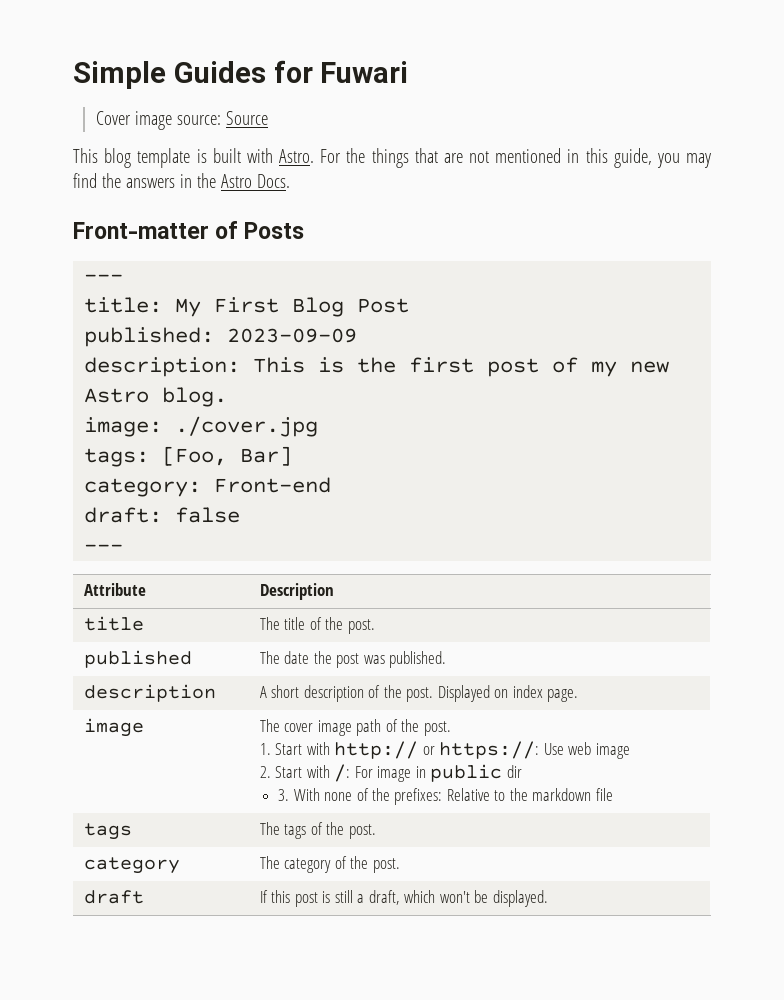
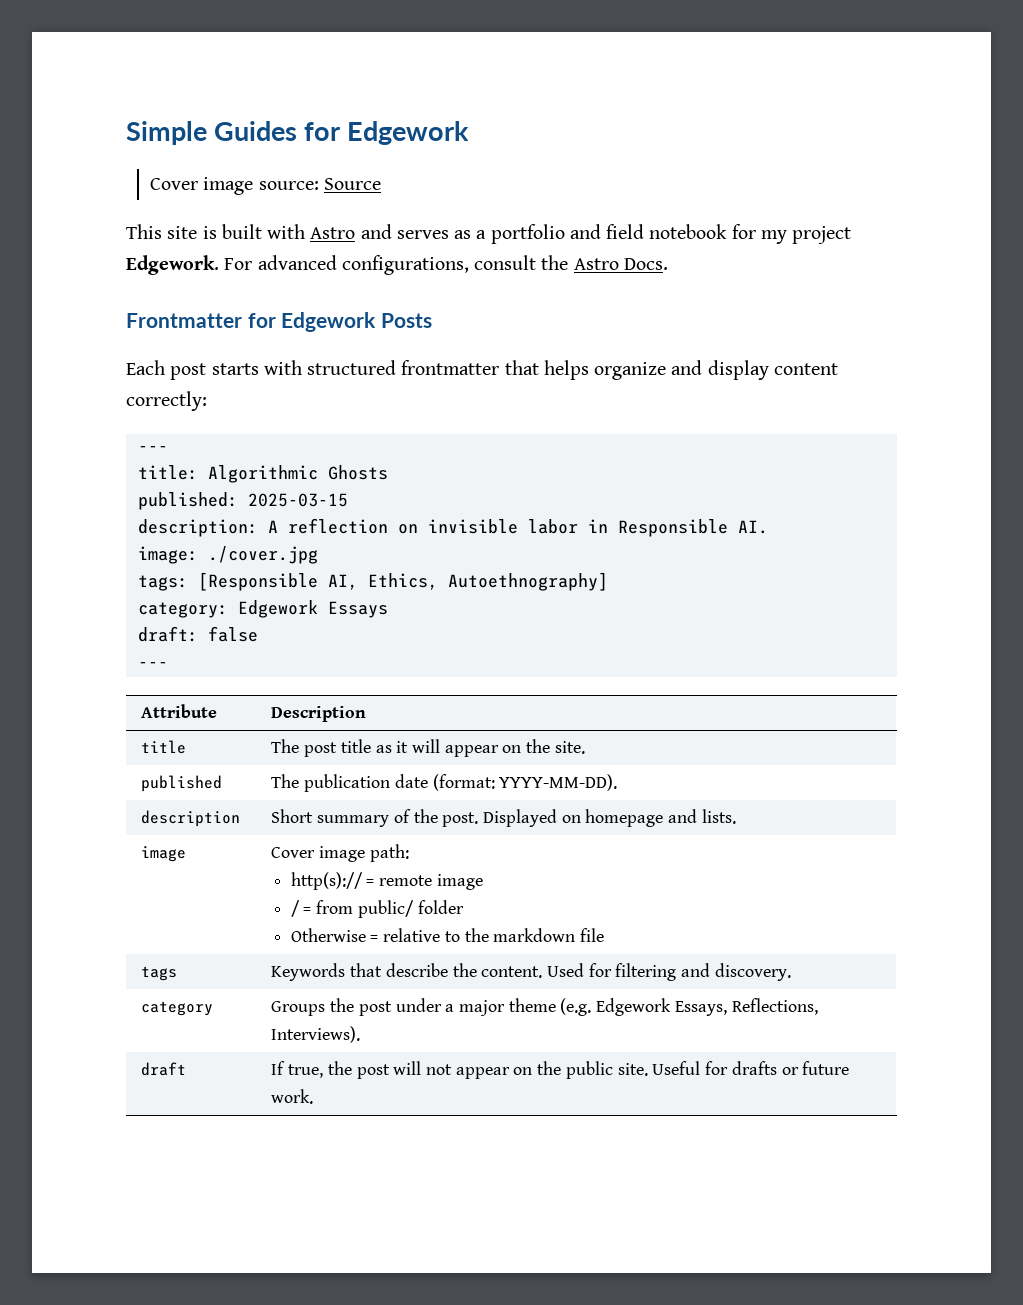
- Simple Guides for Fuwari
+ Simple Guides for Edgework
- This blog template is built with Astro. For the things that are not mentioned in this guide, you may find the answers in the Astro Docs.
- Front-matter of Posts
+ This site is built with Astro and serves as a portfolio and field notebook for my project Edgework. For advanced configurations, consult the Astro Docs.
+ Frontmatter for Edgework Posts
+ Each post starts with structured frontmatter that helps organize and display content correctly:
  ---
- title: My First Blog Post
+ title: Algorithmic Ghosts
- published: 2023-09-09
+ published: 2025-03-15
- description: This is the first post of my new Astro blog.
+ description: A reflection on invisible labor in Responsible AI.
- tags: [Foo, Bar]
+ tags: [Responsible AI, Ethics, Autoethnography]
- category: Front-end
+ category: Edgework Essays
- title | The title of the post.
- published | The date the post was published.
- description | A short description of the post. Displayed on index page.
- image | The cover image path of the post.
- 1. Start with http:// or https://: Use web image
- 2. Start with /: For image in public dir
- 3. With none of the prefixes: Relative to the markdown file
+ title | The post title as it will appear on the site.
+ published | The publication date (format: YYYY-MM-DD).
+ description | Short summary of the post. Displayed on homepage and lists.
+ image | Cover image path:
+ http(s):// = remote image
+ / = from public/ folder
+ Otherwise = relative to the markdown file
- tags | The tags of the post.
- category | The category of the post.
- draft | If this post is still a draft, which won't be displayed.
+ tags | Keywords that describe the content. Used for filtering and discovery.
+ category | Groups the post under a major theme (e.g. Edgework Essays, Reflections, Interviews).
+ draft | If true, the post will not appear on the public site. Useful for drafts or future work.

